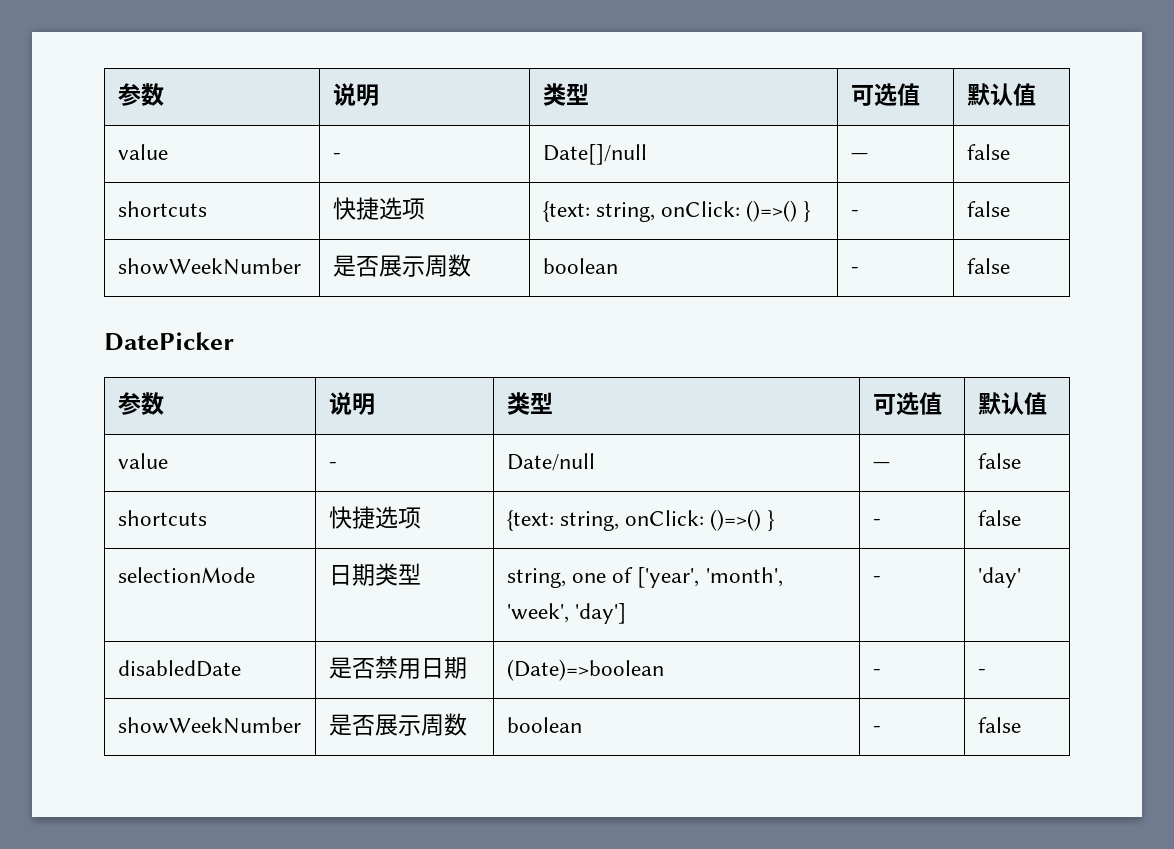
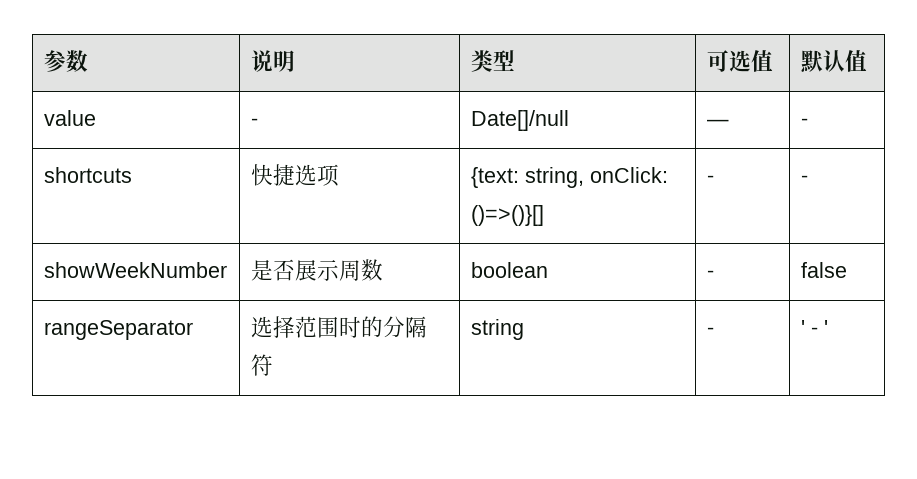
- value | - | Date[]/null | — | false
- shortcuts | 快捷选项 | {text: string, onClick: ()=>() } | - | false
- showWeekNumber | 是否展示周数 | boolean | - | false
- DatePicker
- 参数 | 说明 | 类型 | 可选值 | 默认值
- value | - | Date/null | — | false
- shortcuts | 快捷选项 | {text: string, onClick: ()=>() } | - | false
- selectionMode | 日期类型 | string, one of ['year', 'month', 'week', 'day'] | - | 'day'
- disabledDate | 是否禁用日期 | (Date)=>boolean | - | -
+ value | - | Date[]/null | — | -
+ shortcuts | 快捷选项 | {text: string, onClick: ()=>()}[] | - | -
+ rangeSeparator | 选择范围时的分隔符 | string | - | ' - '

